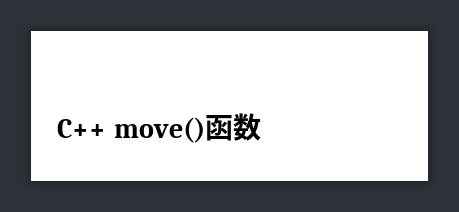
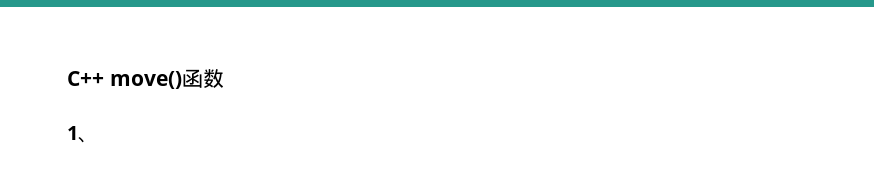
+ 1、

